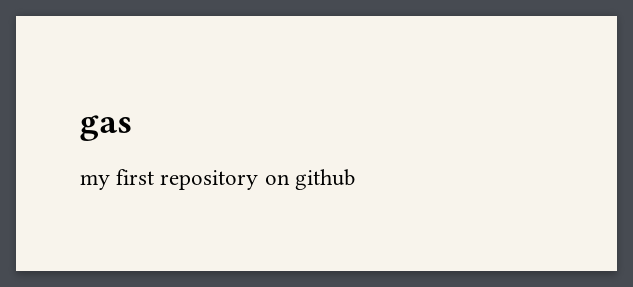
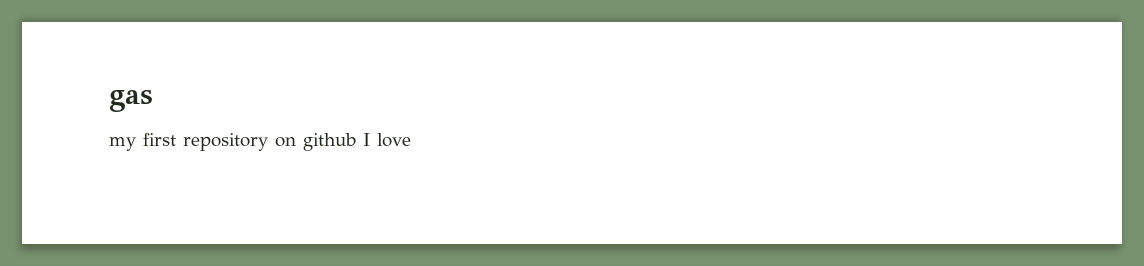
- my first repository on github
+ my first repository on github I love

